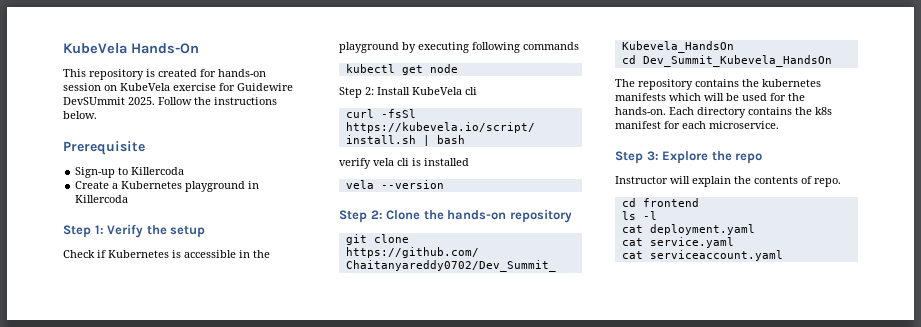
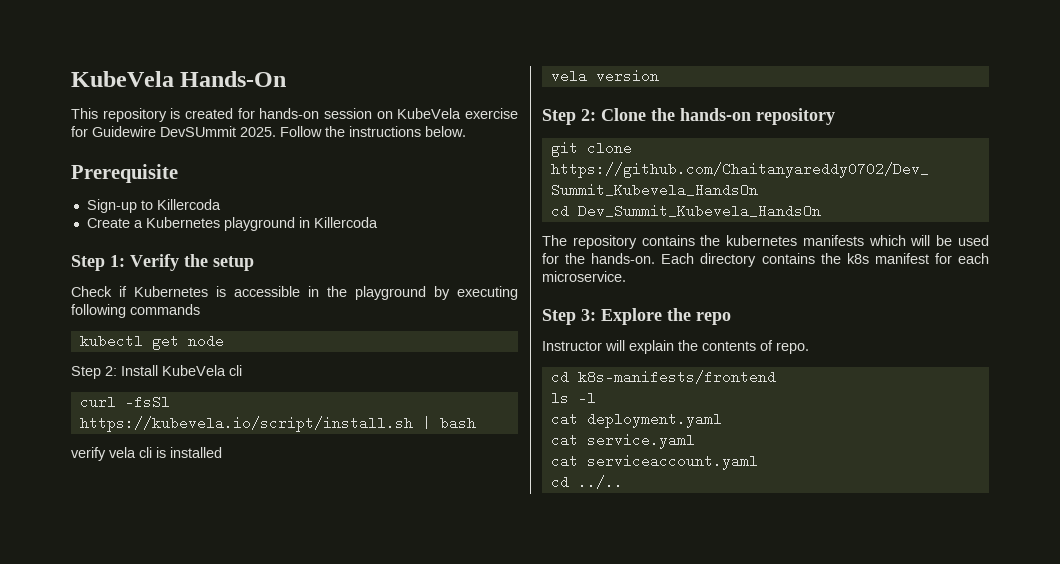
- vela --version
+ vela version
- cd frontend
+ cd k8s-manifests/frontend
+ cd ../..

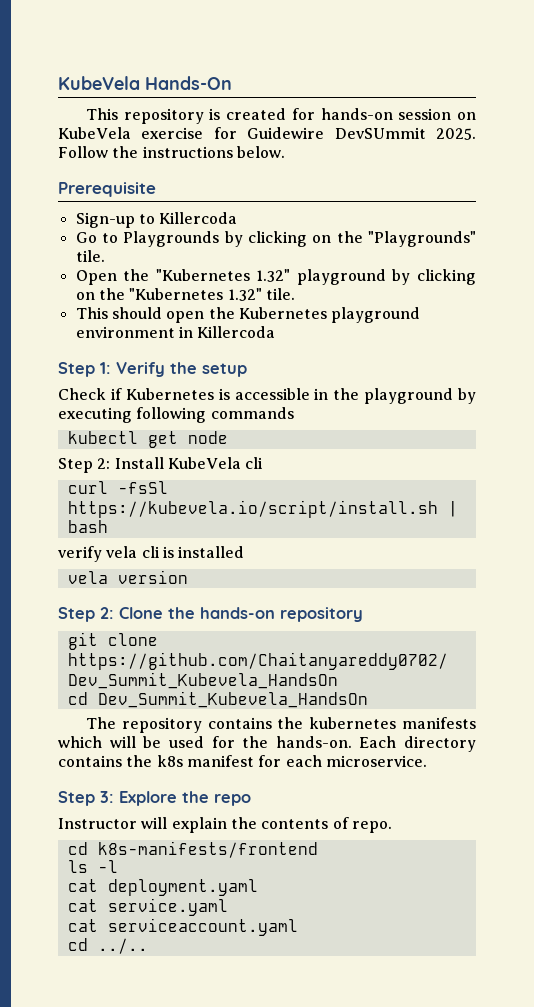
- Create a Kubernetes playground in Killercoda
+ Go to Playgrounds by clicking on the "Playgrounds" tile.
+ Open the "Kubernetes 1.32" playground by clicking on the "Kubernetes 1.32" tile.
+ This should open the Kubernetes playground environment in Killercoda

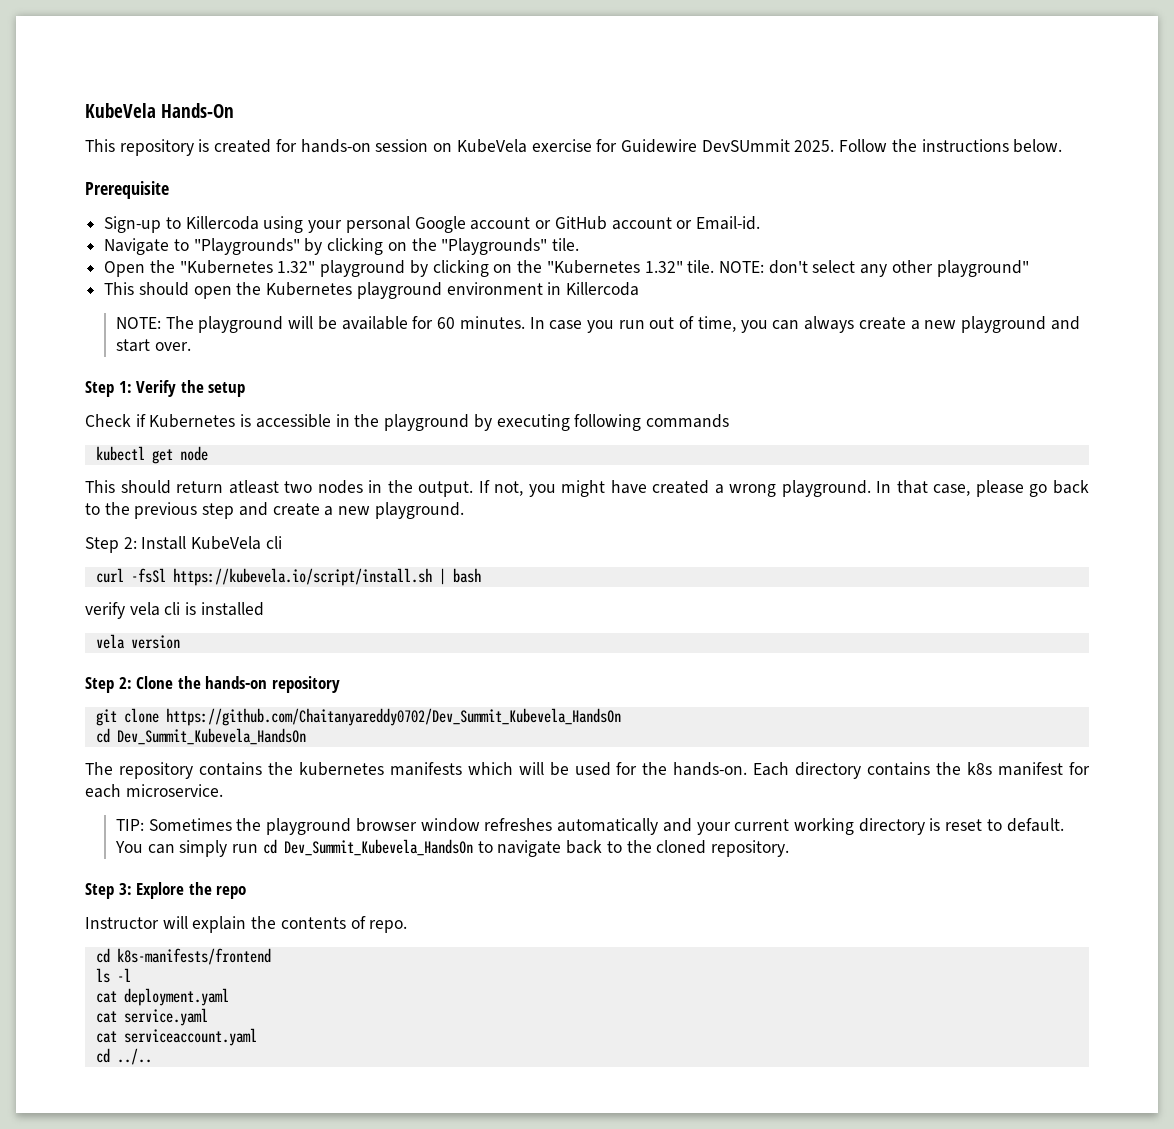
- Sign-up to Killercoda
- Go to Playgrounds by clicking on the "Playgrounds" tile.
+ Sign-up to Killercoda using your personal Google account or GitHub account or Email-id.
+ Navigate to "Playgrounds" by clicking on the "Playgrounds" tile.
+ NOTE: don't select any other playground"
+ NOTE: The playground will be available for 60 minutes. In case you run out of time, you can always create a new playground and start over.
+ This should return atleast two nodes in the output. If not, you might have created a wrong playground. In that case, please go back to the previous step and create a new playground.
+ TIP: Sometimes the playground browser window refreshes automatically and your current working directory is reset to default. You can simply run cd Dev_Summit_Kubevela_HandsOn to navigate back to the cloned repository.

